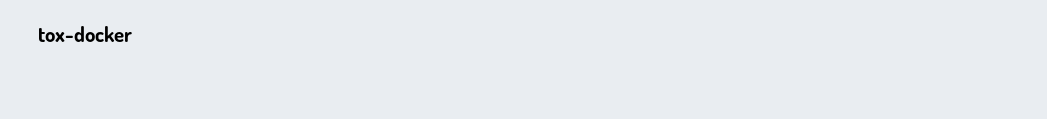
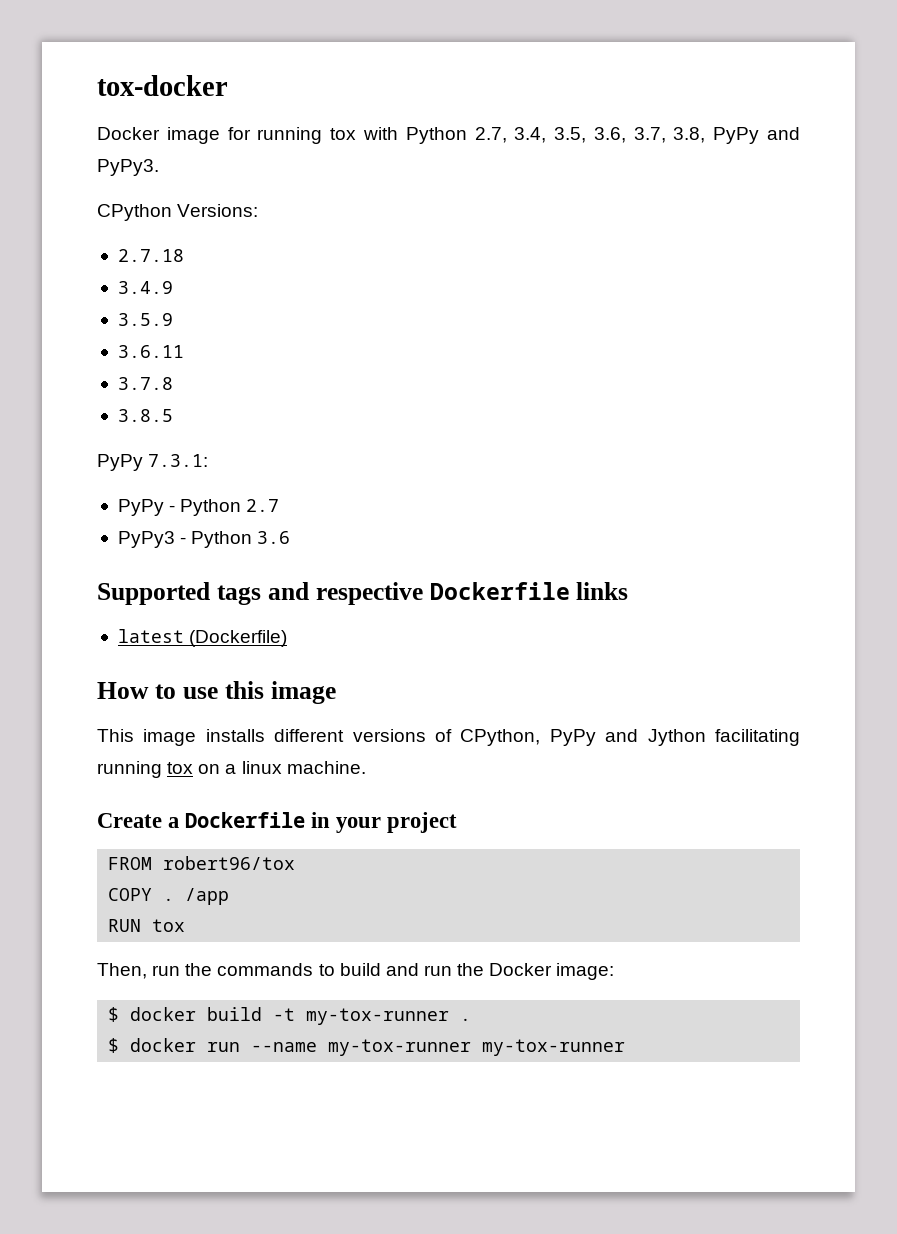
+ Docker image for running tox with Python 2.7, 3.4, 3.5, 3.6, 3.7, 3.8, PyPy and PyPy3.
+ CPython Versions:
+ 2.7.18
+ 3.4.9
+ 3.5.9
+ 3.6.11
+ 3.7.8
+ 3.8.5
+ PyPy 7.3.1:
+ PyPy - Python 2.7
+ PyPy3 - Python 3.6
+ Supported tags and respective Dockerfile links
+ latest (Dockerfile)
+ How to use this image
+ This image installs different versions of CPython, PyPy and Jython facilitating running tox on a linux machine.
+ Create a Dockerfile in your project
+ FROM robert96/tox
+ COPY . /app
+ RUN tox
+ Then, run the commands to build and run the Docker image:
+ $ docker build -t my-tox-runner .
+ $ docker run --name my-tox-runner my-tox-runner

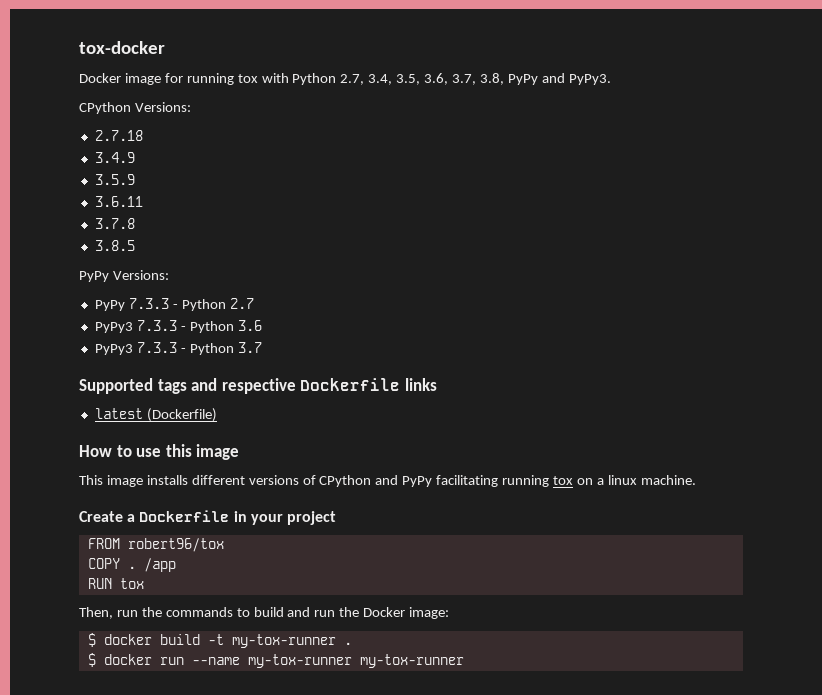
- PyPy 7.3.1:
- PyPy - Python 2.7
+ PyPy Versions:
+ PyPy 7.3.3 - Python 2.7
- PyPy3 - Python 3.6
+ PyPy3 7.3.3 - Python 3.6
+ PyPy3 7.3.3 - Python 3.7
- This image installs different versions of CPython, PyPy and Jython facilitating running tox on a linux machine.
+ This image installs different versions of CPython and PyPy facilitating running tox on a linux machine.

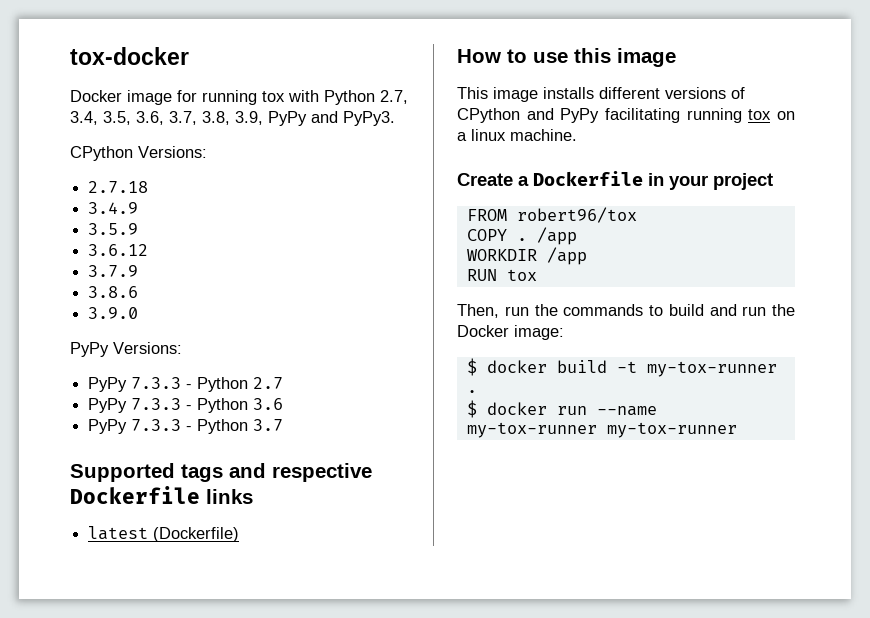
- Docker image for running tox with Python 2.7, 3.4, 3.5, 3.6, 3.7, 3.8, PyPy and PyPy3.
+ Docker image for running tox with Python 2.7, 3.4, 3.5, 3.6, 3.7, 3.8, 3.9, PyPy and PyPy3.
- 3.6.11
- 3.7.8
- 3.8.5
+ 3.6.12
+ 3.7.9
+ 3.8.6
+ 3.9.0
- PyPy3 7.3.3 - Python 3.6
+ PyPy 7.3.3 - Python 3.6
- PyPy3 7.3.3 - Python 3.7
+ PyPy 7.3.3 - Python 3.7
+ WORKDIR /app

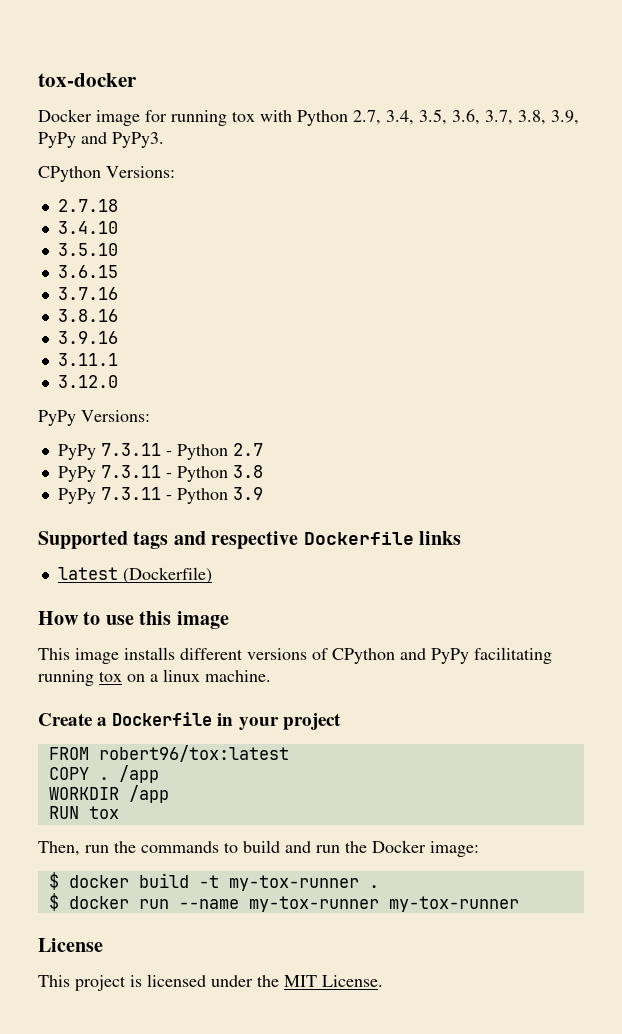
- 3.4.9
- 3.5.9
- 3.6.12
- 3.7.9
- 3.8.6
- 3.9.0
+ 3.4.10
+ 3.5.10
+ 3.6.15
+ 3.7.16
+ 3.8.16
+ 3.9.16
+ 3.11.1
+ 3.12.0
- PyPy 7.3.3 - Python 2.7
+ PyPy 7.3.11 - Python 2.7
- PyPy 7.3.3 - Python 3.6
- PyPy 7.3.3 - Python 3.7
+ PyPy 7.3.11 - Python 3.8
+ PyPy 7.3.11 - Python 3.9
- FROM robert96/tox
+ FROM robert96/tox:latest
+ License
+ This project is licensed under the MIT License.

